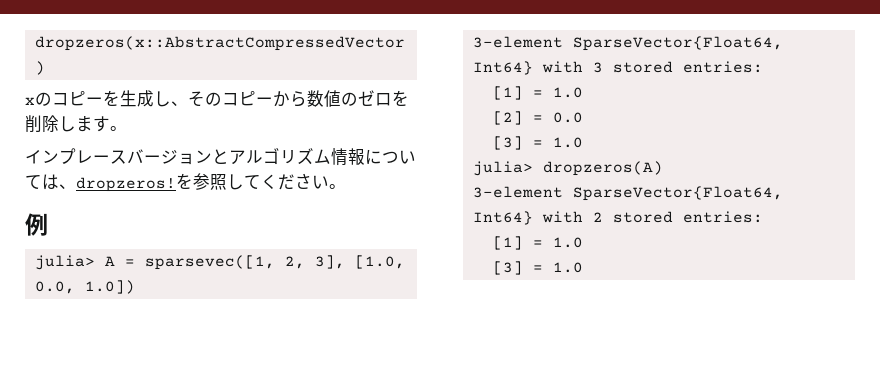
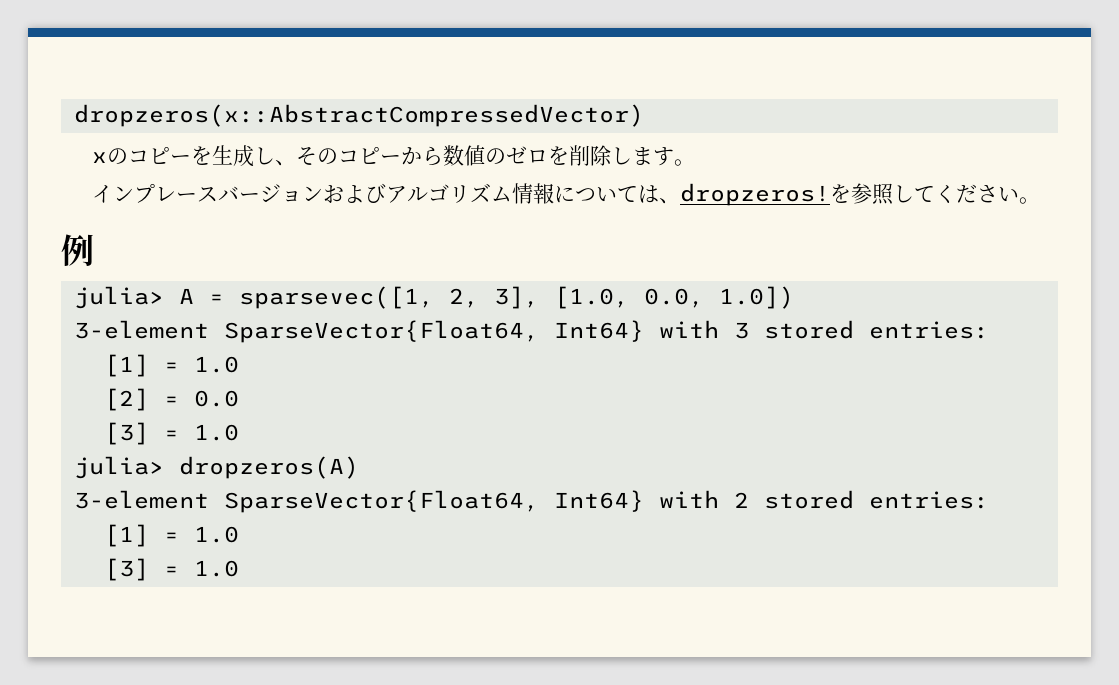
- インプレースバージョンとアルゴリズム情報については、dropzeros!
+ インプレースバージョンおよびアルゴリズム情報については、dropzeros!

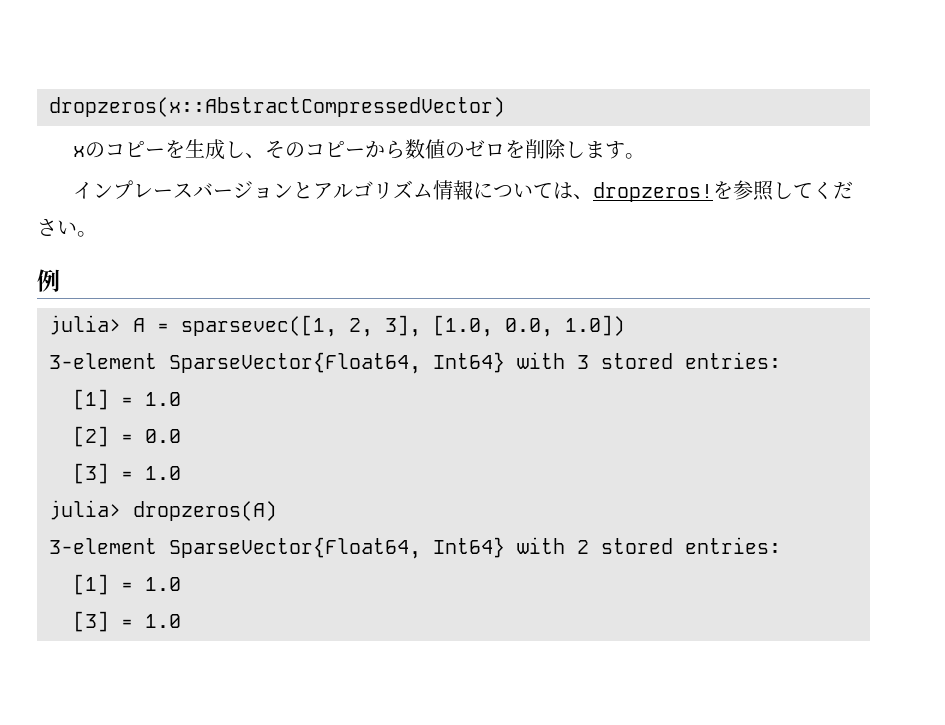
- インプレースバージョンおよびアルゴリズム情報については、dropzeros!
+ インプレースバージョンとアルゴリズム情報については、dropzeros!

